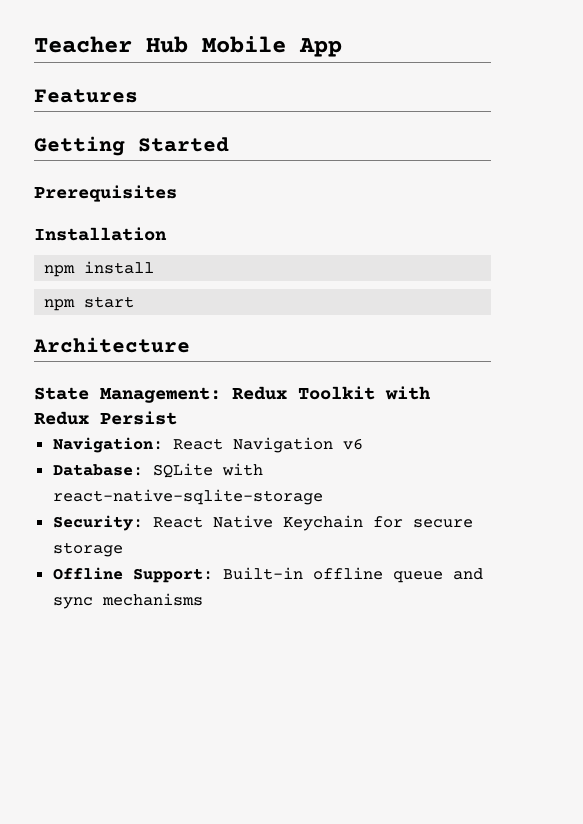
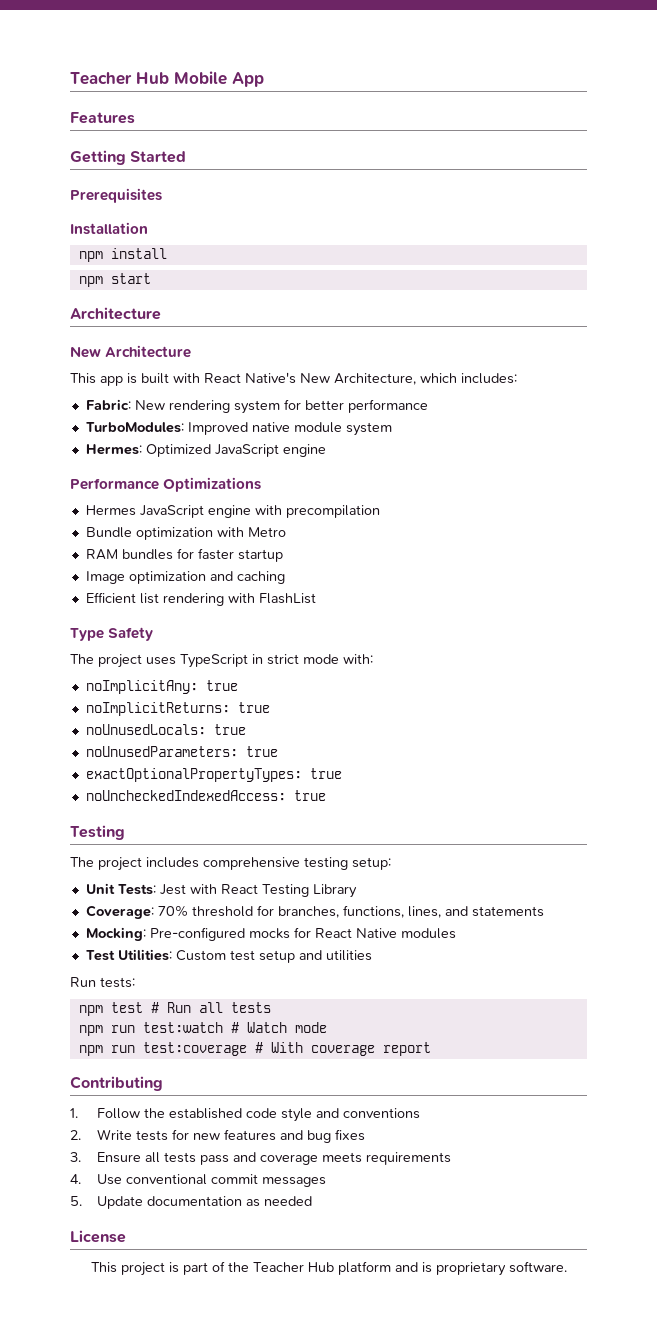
- State Management: Redux Toolkit with Redux Persist
- Navigation: React Navigation v6
- Database: SQLite with react-native-sqlite-storage
- Security: React Native Keychain for secure storage
- Offline Support: Built-in offline queue and sync mechanisms
+ New Architecture
+ This app is built with React Native's New Architecture, which includes:
+ Fabric: New rendering system for better performance
+ TurboModules: Improved native module system
+ Hermes: Optimized JavaScript engine
+ Performance Optimizations
+ Hermes JavaScript engine with precompilation
+ Bundle optimization with Metro
+ RAM bundles for faster startup
+ Image optimization and caching
+ Efficient list rendering with FlashList
+ Type Safety
+ The project uses TypeScript in strict mode with:
+ noImplicitAny: true
+ noImplicitReturns: true
+ noUnusedLocals: true
+ noUnusedParameters: true
+ exactOptionalPropertyTypes: true
+ noUncheckedIndexedAccess: true
+ Testing
+ The project includes comprehensive testing setup:
+ Unit Tests: Jest with React Testing Library
+ Coverage: 70% threshold for branches, functions, lines, and statements
+ Mocking: Pre-configured mocks for React Native modules
+ Test Utilities: Custom test setup and utilities
+ Run tests:
+ npm test # Run all tests
+ npm run test:watch # Watch mode
+ npm run test:coverage # With coverage report
+ Contributing
+ 1. Follow the established code style and conventions
+ 2. Write tests for new features and bug fixes
+ 3. Ensure all tests pass and coverage meets requirements
+ 4. Use conventional commit messages
+ 5. Update documentation as needed
+ License
+ This project is part of the Teacher Hub platform and is proprietary software.

